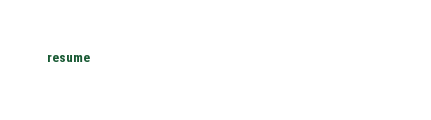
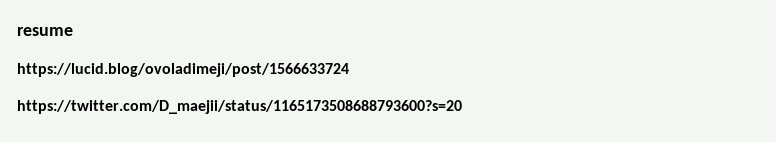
+ https://lucid.blog/ovoladimeji/post/1566633724
+ https://twitter.com/D_maejii/status/1165173508688793600?s=20

